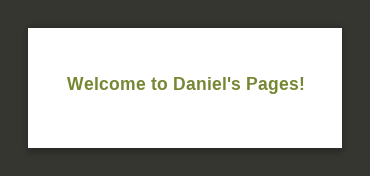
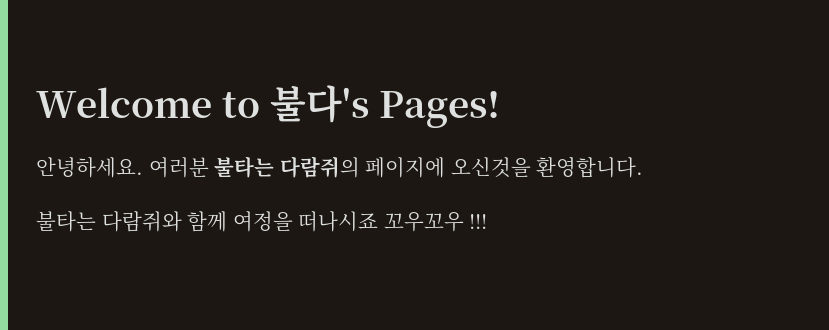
- Welcome to Daniel's Pages!
+ Welcome to 불다's Pages!
+ 안녕하세요. 여러분 불타는 다람쥐의 페이지에 오신것을 환영합니다.
+ 불타는 다람쥐와 함께 여정을 떠나시죠 꼬우꼬우 !!!

